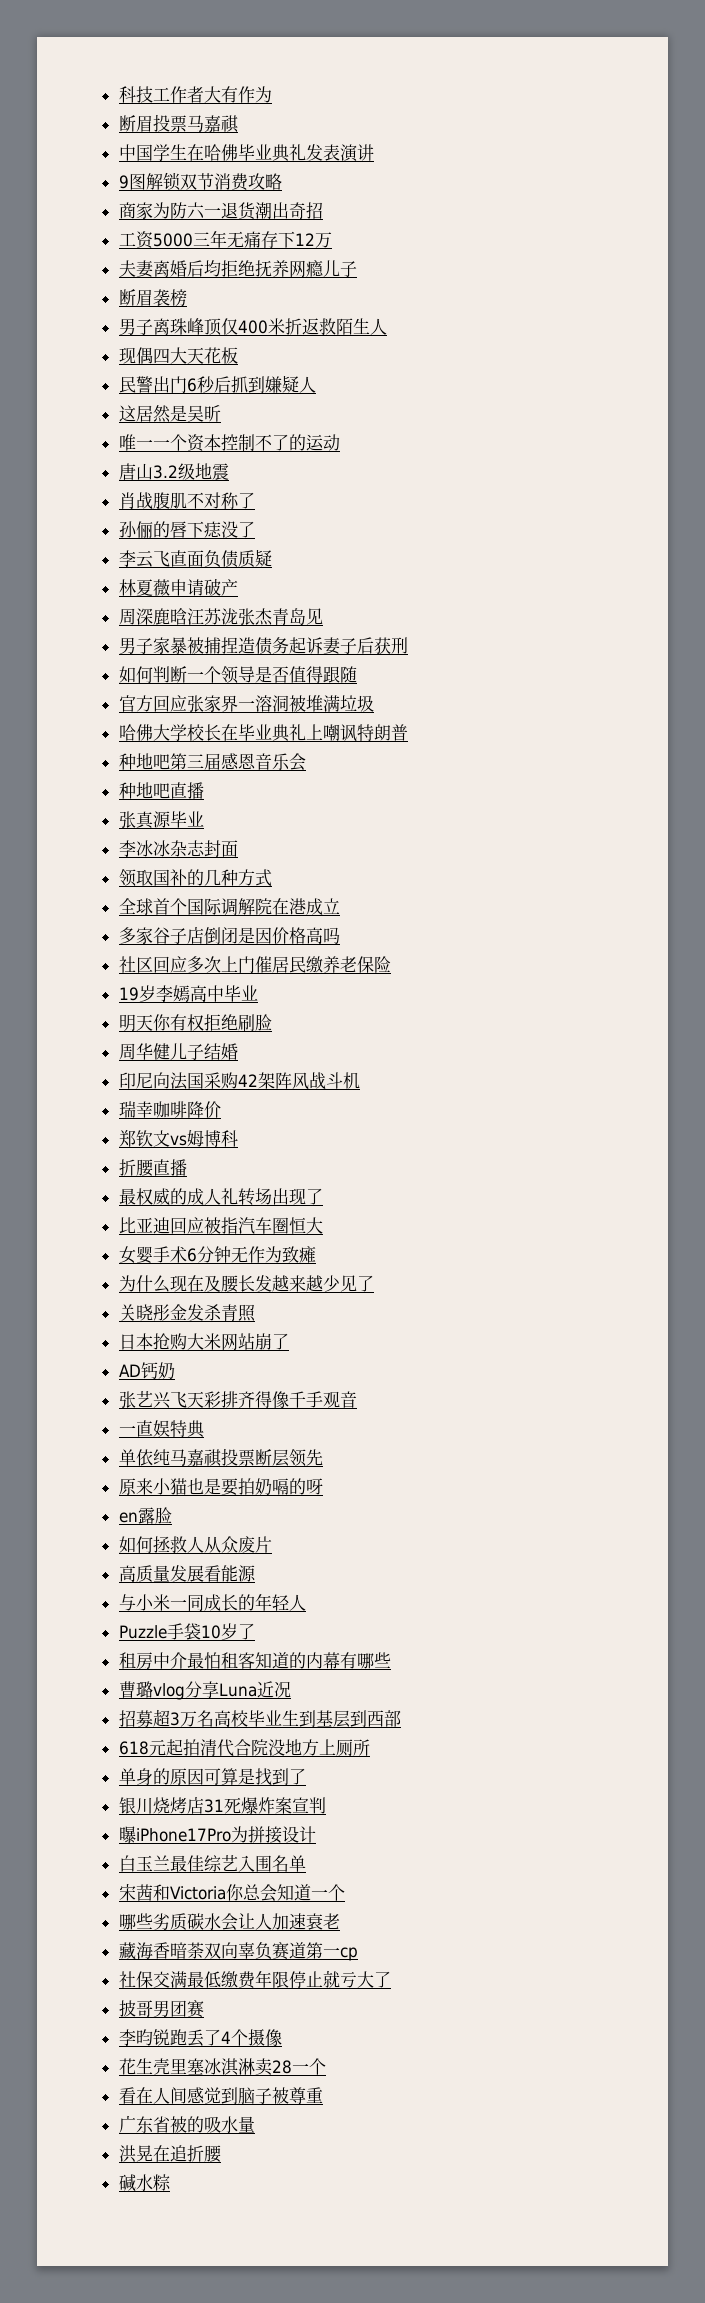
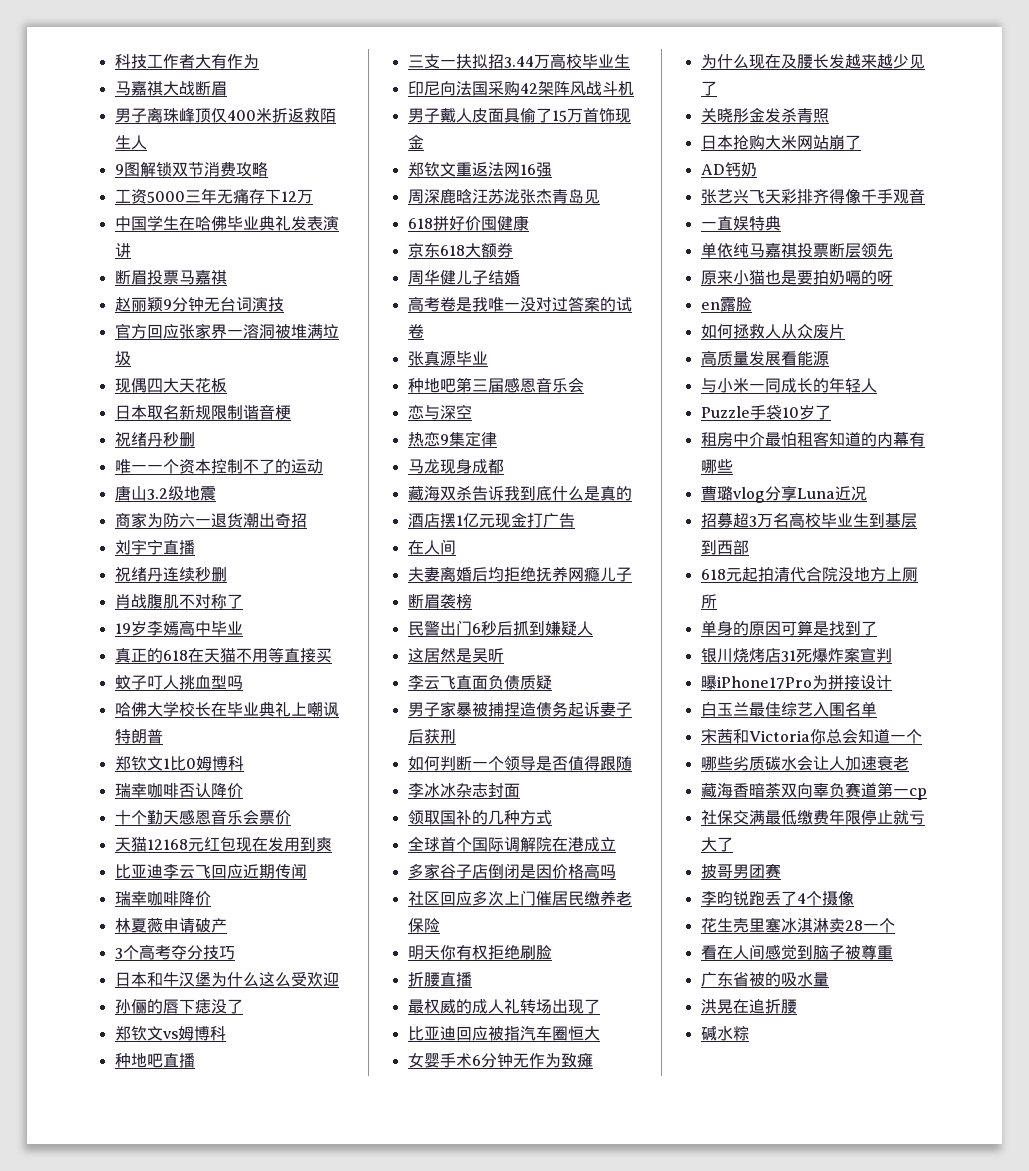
- 断眉投票马嘉祺
+ 马嘉祺大战断眉
+ 男子离珠峰顶仅400米折返救陌生人
+ 9图解锁双节消费攻略
+ 工资5000三年无痛存下12万
- 9图解锁双节消费攻略
- 商家为防六一退货潮出奇招
- 工资5000三年无痛存下12万
- 夫妻离婚后均拒绝抚养网瘾儿子
- 断眉袭榜
- 男子离珠峰顶仅400米折返救陌生人
+ 断眉投票马嘉祺
+ 赵丽颖9分钟无台词演技
+ 官方回应张家界一溶洞被堆满垃圾
  现偶四大天花板
- 民警出门6秒后抓到嫌疑人
- 这居然是吴昕
+ 日本取名新规限制谐音梗
+ 祝绪丹秒删
+ 商家为防六一退货潮出奇招
+ 刘宇宁直播
+ 祝绪丹连续秒删
  肖战腹肌不对称了
+ 19岁李嫣高中毕业
+ 真正的618在天猫不用等直接买
+ 蚊子叮人挑血型吗
+ 哈佛大学校长在毕业典礼上嘲讽特朗普
+ 郑钦文1比0姆博科
+ 瑞幸咖啡否认降价
+ 十个勤天感恩音乐会票价
+ 天猫12168元红包现在发用到爽
+ 比亚迪李云飞回应近期传闻
+ 瑞幸咖啡降价
+ 林夏薇申请破产
+ 3个高考夺分技巧
+ 日本和牛汉堡为什么这么受欢迎
  孙俪的唇下痣没了
- 李云飞直面负债质疑
- 林夏薇申请破产
+ 郑钦文vs姆博科
+ 种地吧直播
+ 三支一扶拟招3.44万高校毕业生
+ 印尼向法国采购42架阵风战斗机
+ 男子戴人皮面具偷了15万首饰现金
+ 郑钦文重返法网16强
+ 618拼好价囤健康
+ 京东618大额券
+ 周华健儿子结婚
+ 高考卷是我唯一没对过答案的试卷
+ 张真源毕业
+ 种地吧第三届感恩音乐会
+ 恋与深空
+ 热恋9集定律
+ 马龙现身成都
+ 藏海双杀告诉我到底什么是真的
+ 酒店摆1亿元现金打广告
+ 在人间
+ 夫妻离婚后均拒绝抚养网瘾儿子
+ 断眉袭榜
+ 民警出门6秒后抓到嫌疑人
+ 这居然是吴昕
+ 李云飞直面负债质疑
- 官方回应张家界一溶洞被堆满垃圾
- 哈佛大学校长在毕业典礼上嘲讽特朗普
- 种地吧第三届感恩音乐会
- 种地吧直播
- 张真源毕业
- 19岁李嫣高中毕业
- 周华健儿子结婚
- 印尼向法国采购42架阵风战斗机
- 瑞幸咖啡降价
- 郑钦文vs姆博科

